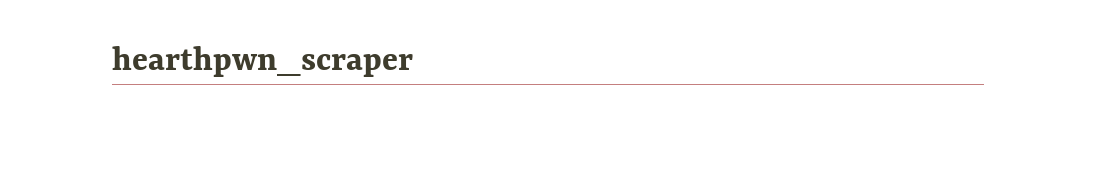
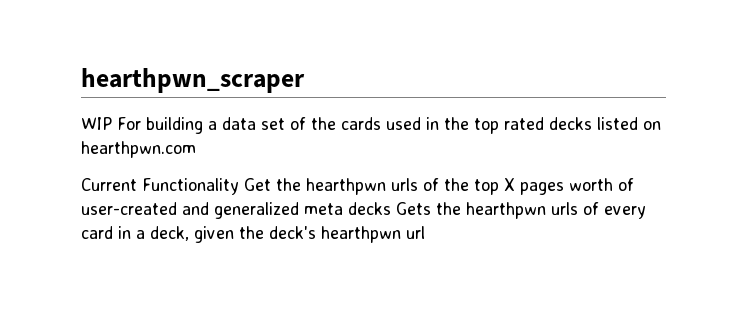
+ WIP For building a data set of the cards used in the top rated decks listed on hearthpwn.com
+ Current Functionality Get the hearthpwn urls of the top X pages worth of user-created and generalized meta decks Gets the hearthpwn urls of every card in a deck, given the deck's hearthpwn url

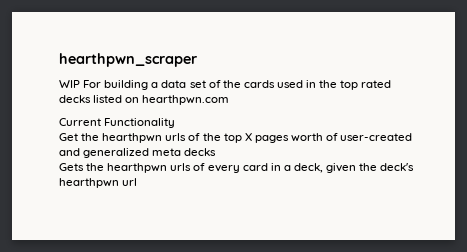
- Current Functionality Get the hearthpwn urls of the top X pages worth of user-created and generalized meta decks Gets the hearthpwn urls of every card in a deck, given the deck's hearthpwn url
+ Current Functionality
+ Get the hearthpwn urls of the top X pages worth of user-created and generalized meta decks
+ Gets the hearthpwn urls of every card in a deck, given the deck's hearthpwn url

